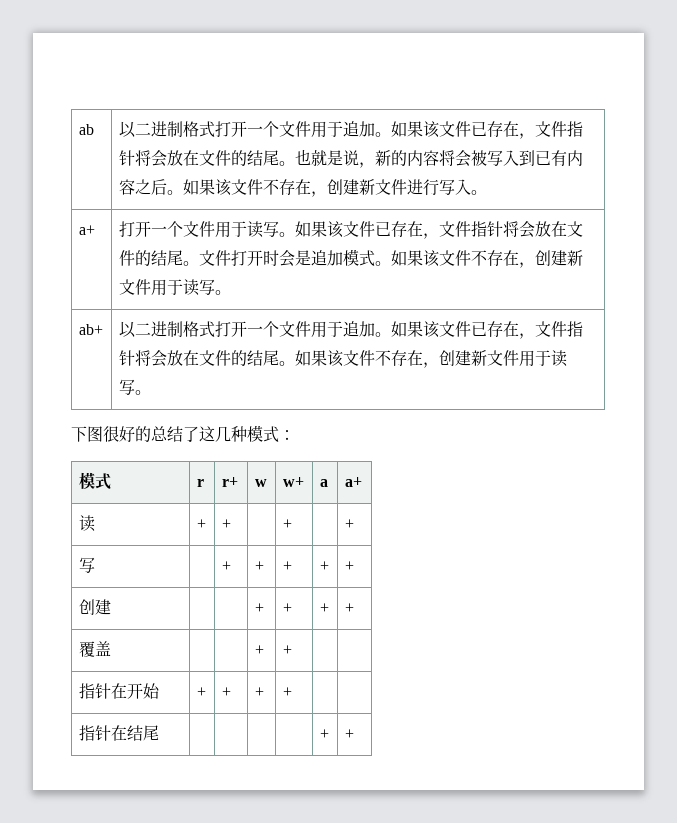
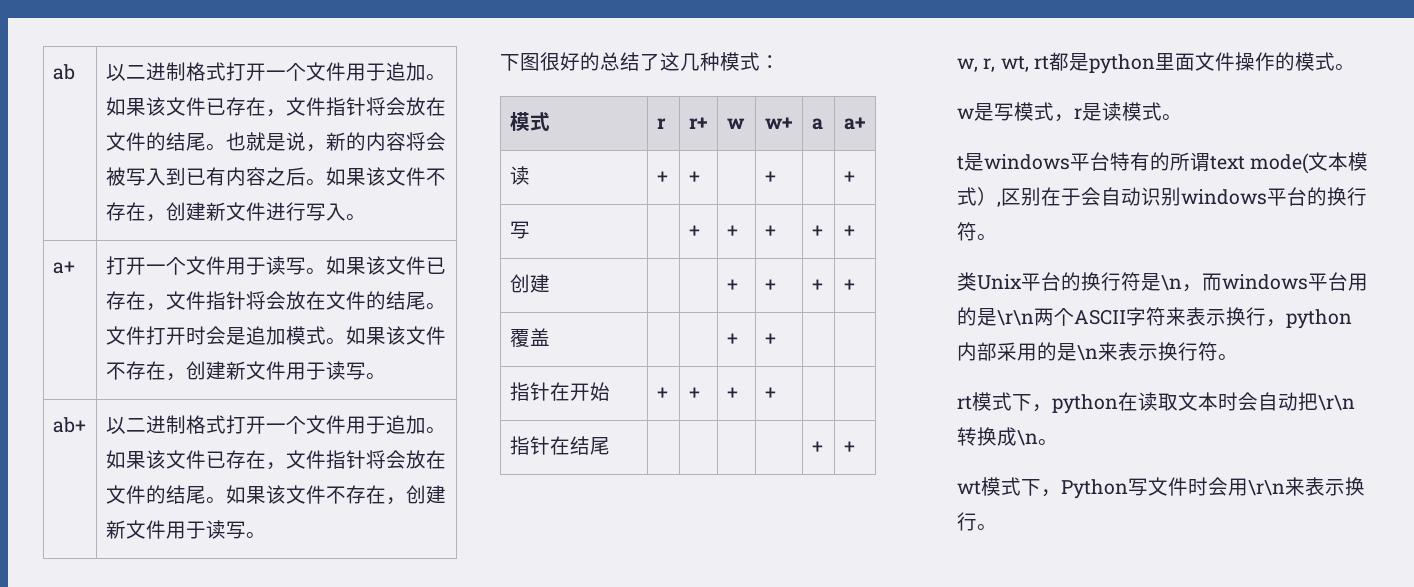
+ w, r, wt, rt都是python里面文件操作的模式。
+ w是写模式，r是读模式。
+ t是windows平台特有的所谓text mode(文本模式）,区别在于会自动识别windows平台的换行符。
+ 类Unix平台的换行符是\n，而windows平台用的是\r\n两个ASCII字符来表示换行，python内部采用的是\n来表示换行符。
+ rt模式下，python在读取文本时会自动把\r\n转换成\n。
+ wt模式下，Python写文件时会用\r\n来表示换行。

